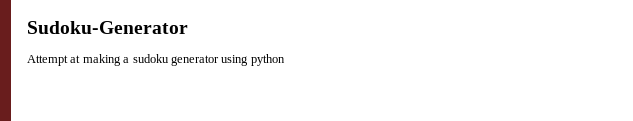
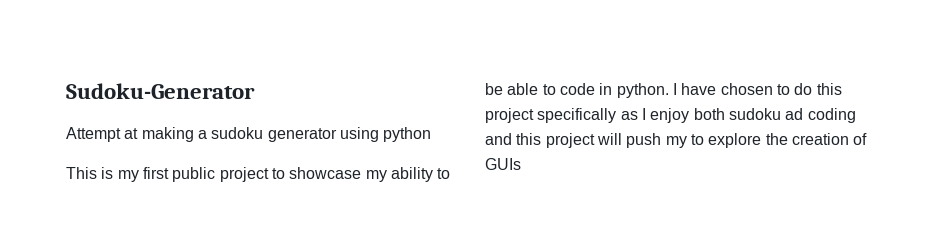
+ This is my first public project to showcase my ability to be able to code in python. I have chosen to do this project specifically as I enjoy both sudoku ad coding and this project will push my to explore the creation of GUIs

